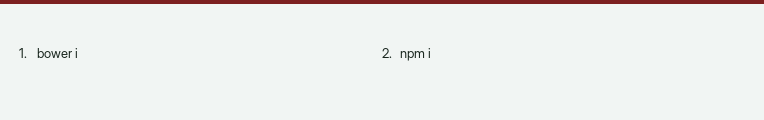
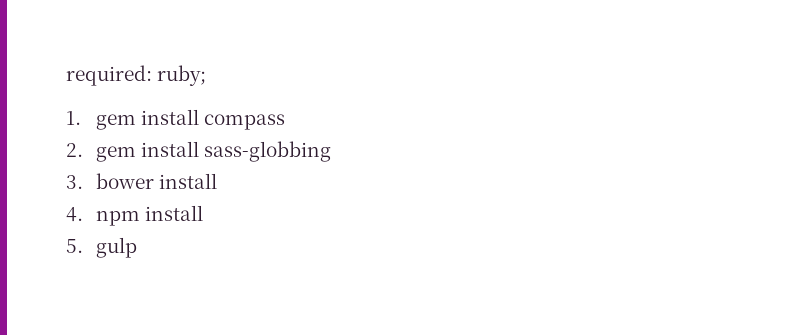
- 1. bower i
- 2. npm i
+ required: ruby;
+ 1. gem install compass
+ 2. gem install sass-globbing
+ 3. bower install
+ 4. npm install
+ 5. gulp

